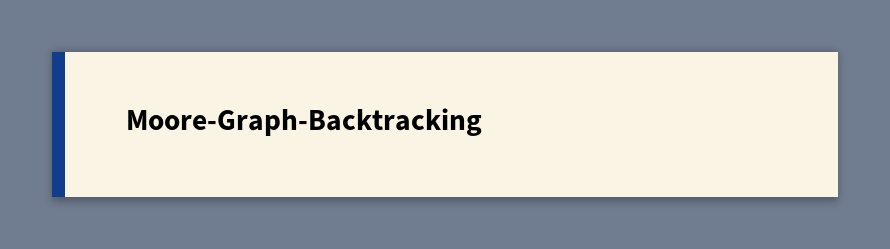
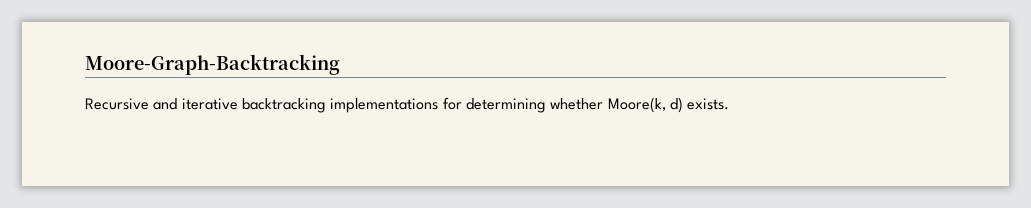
+ Recursive and iterative backtracking implementations for determining whether Moore(k, d) exists.

